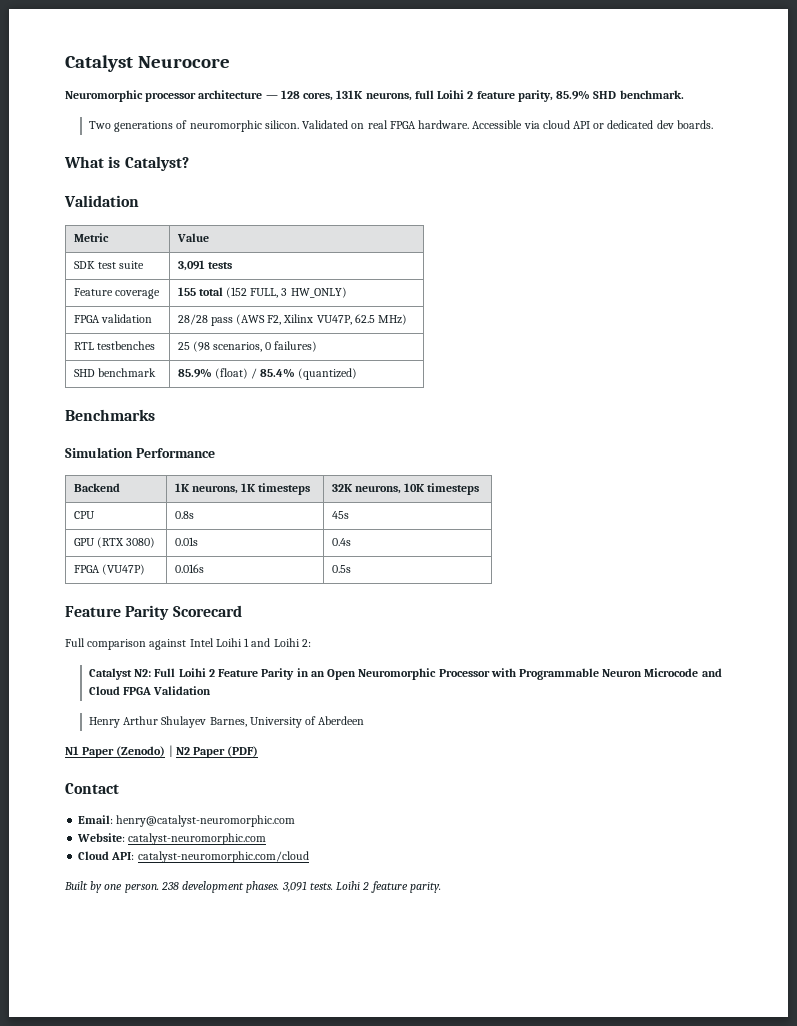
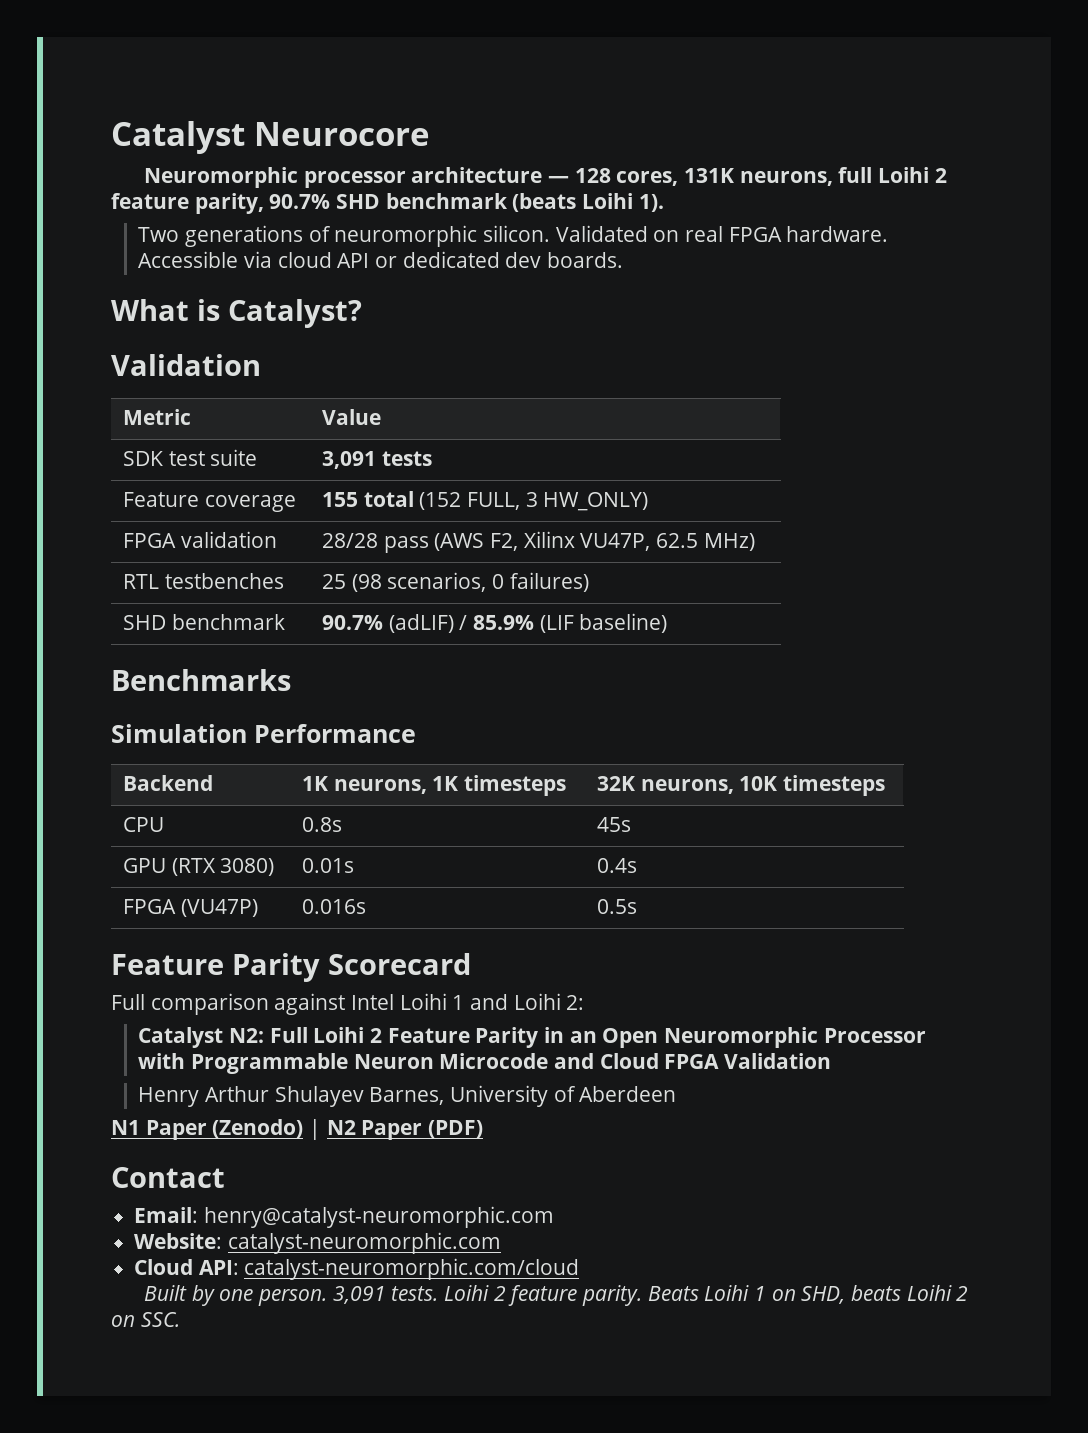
- Neuromorphic processor architecture — 128 cores, 131K neurons, full Loihi 2 feature parity, 85.9% SHD benchmark.
+ Neuromorphic processor architecture — 128 cores, 131K neurons, full Loihi 2 feature parity, 90.7% SHD benchmark (beats Loihi 1).
- SHD benchmark | 85.9% (float) / 85.4% (quantized)
+ SHD benchmark | 90.7% (adLIF) / 85.9% (LIF baseline)
- 238 development phases.
+ Beats Loihi 1 on SHD, beats Loihi 2 on SSC.

